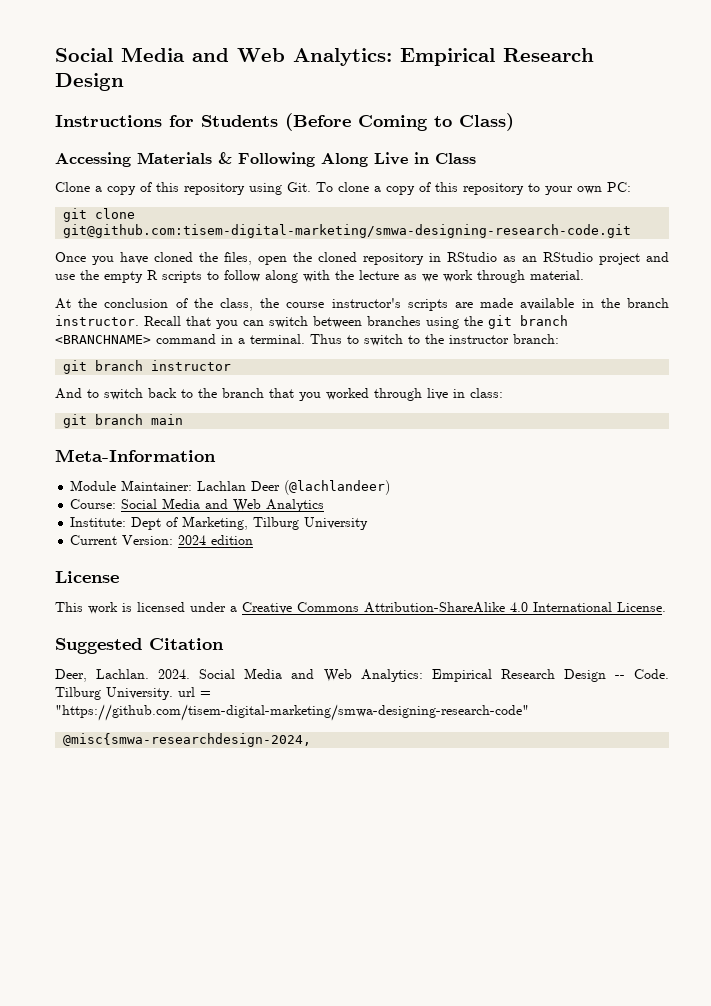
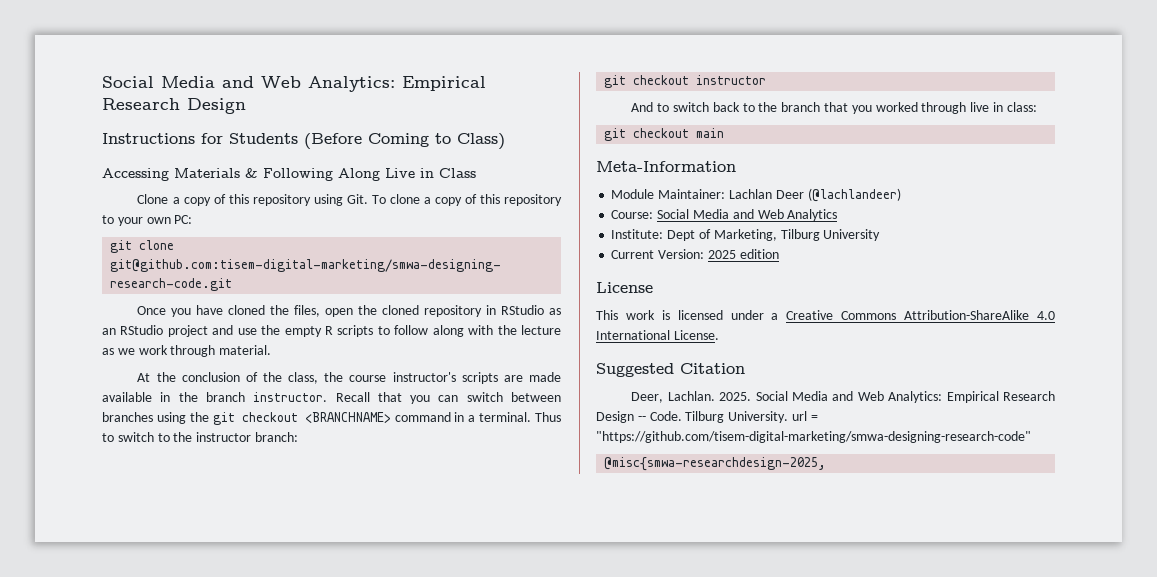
- Recall that you can switch between branches using the git branch <BRANCHNAME> command in a terminal.
+ Recall that you can switch between branches using the git checkout <BRANCHNAME> command in a terminal.
- git branch instructor
+ git checkout instructor
- git branch main
+ git checkout main
- Current Version: 2024 edition
+ Current Version: 2025 edition
- 2024.
+ 2025.
- @misc{smwa-researchdesign-2024,
+ @misc{smwa-researchdesign-2025,

